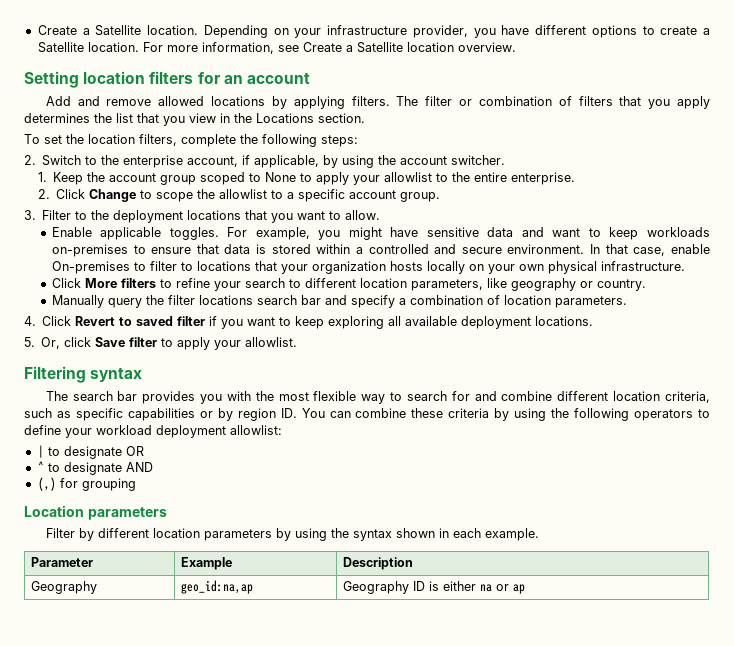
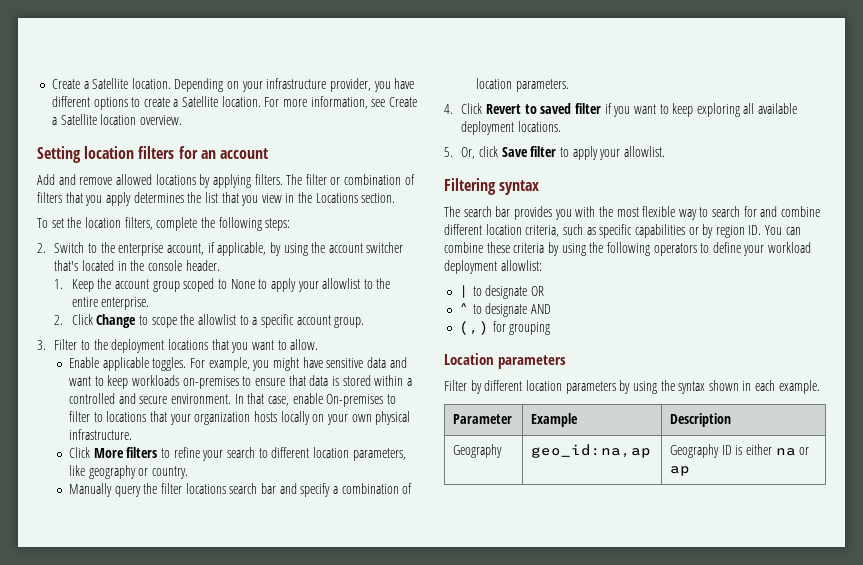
- 2. Switch to the enterprise account, if applicable, by using the account switcher.
+ 2. Switch to the enterprise account, if applicable, by using the account switcher that's located in the console header.

